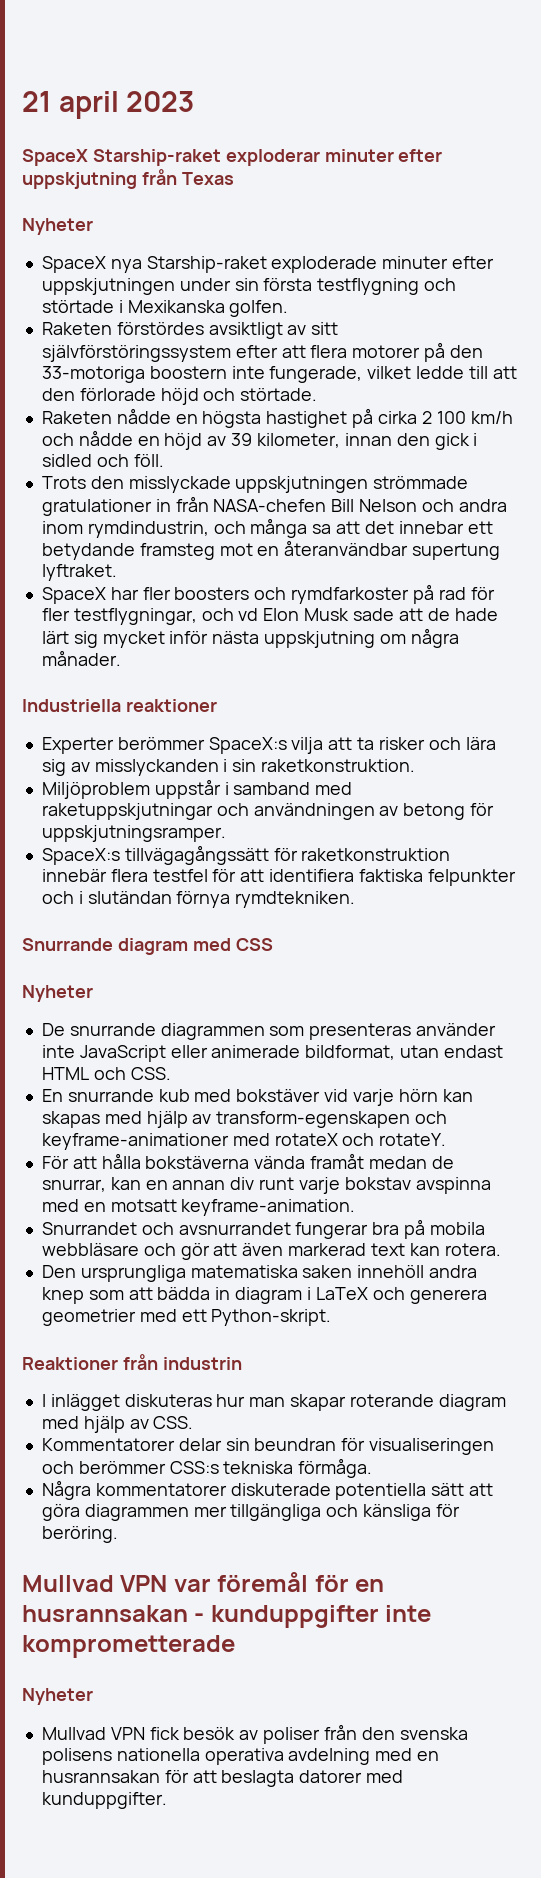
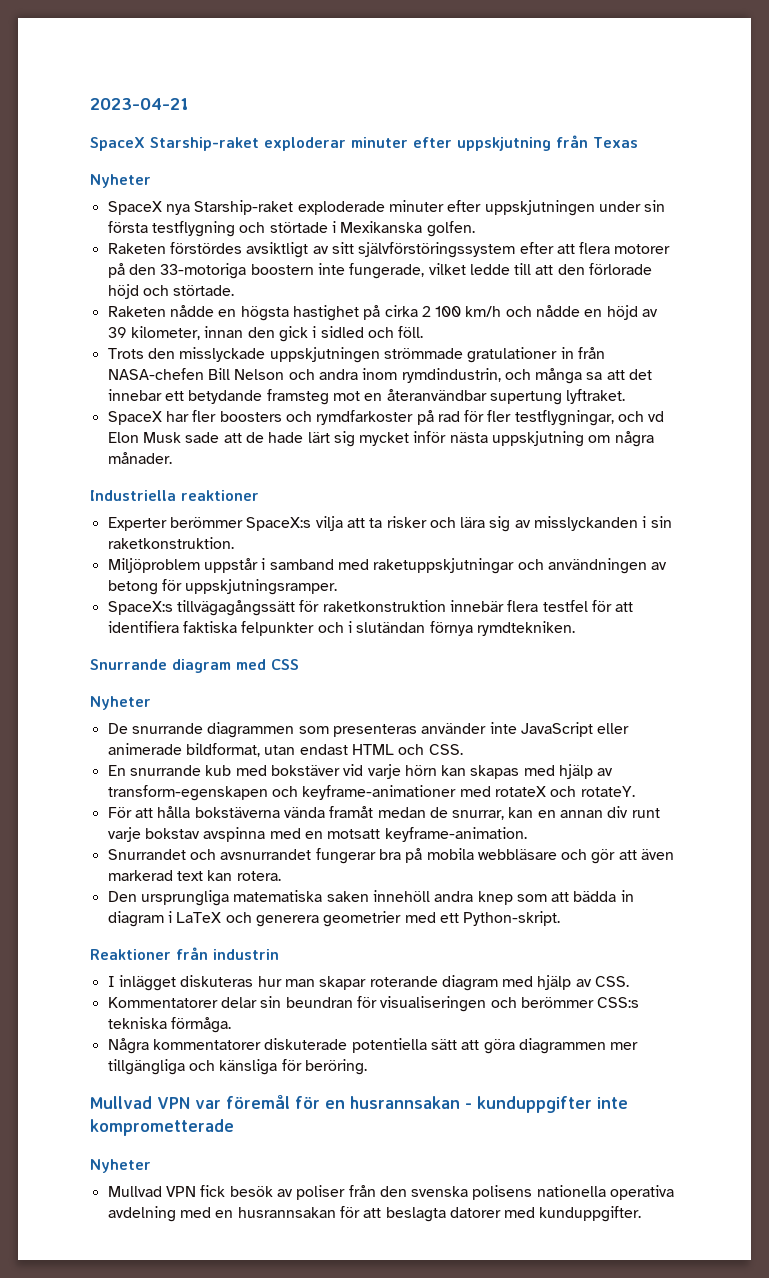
- 21 april 2023
+ 2023-04-21

